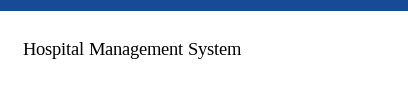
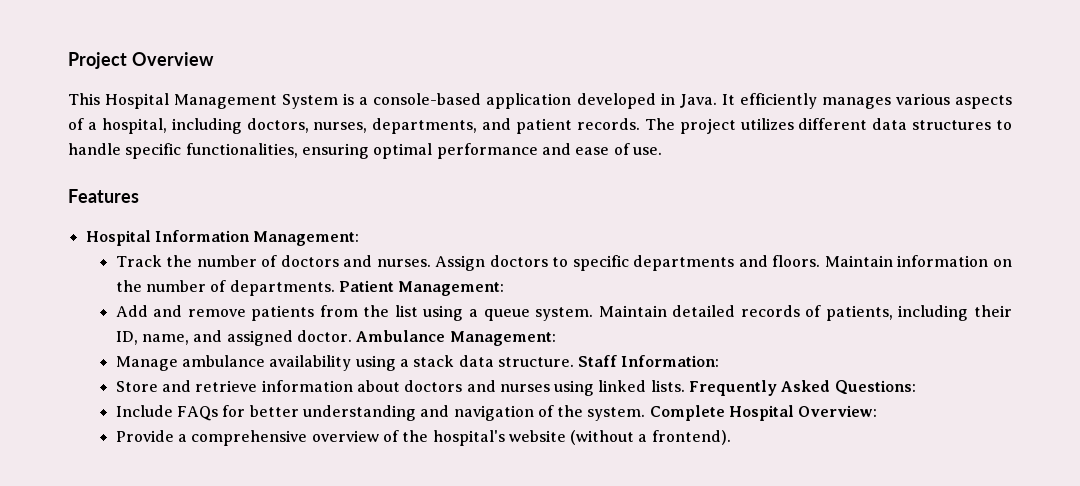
- Hospital Management System
+ Project Overview
+ This Hospital Management System is a console-based application developed in Java. It efficiently manages various aspects of a hospital, including doctors, nurses, departments, and patient records. The project utilizes different data structures to handle specific functionalities, ensuring optimal performance and ease of use.
+ Features
+ Hospital Information Management:
+ Track the number of doctors and nurses. Assign doctors to specific departments and floors. Maintain information on the number of departments. Patient Management:
+ Add and remove patients from the list using a queue system. Maintain detailed records of patients, including their ID, name, and assigned doctor. Ambulance Management:
+ Manage ambulance availability using a stack data structure. Staff Information:
+ Store and retrieve information about doctors and nurses using linked lists. Frequently Asked Questions:
+ Include FAQs for better understanding and navigation of the system. Complete Hospital Overview:
+ Provide a comprehensive overview of the hospital's website (without a frontend).

